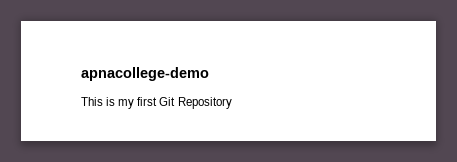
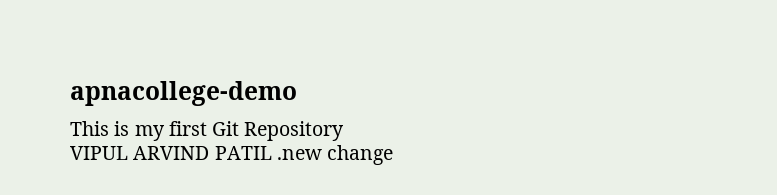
+ VIPUL ARVIND PATIL .new change

